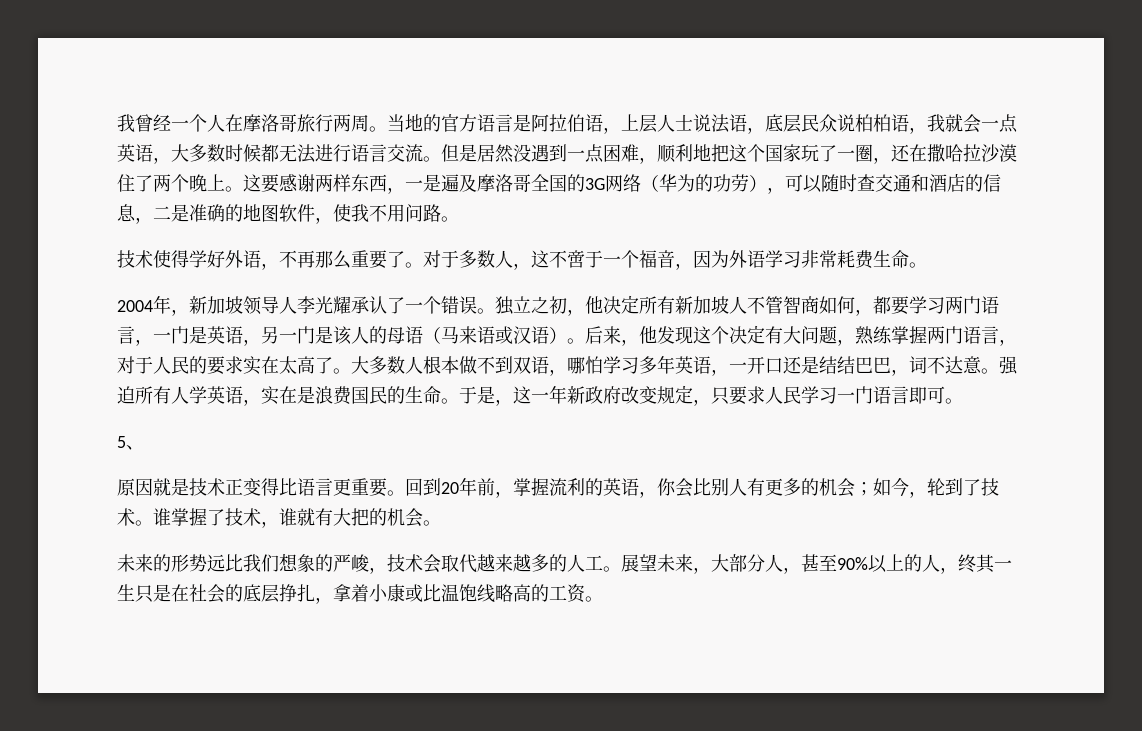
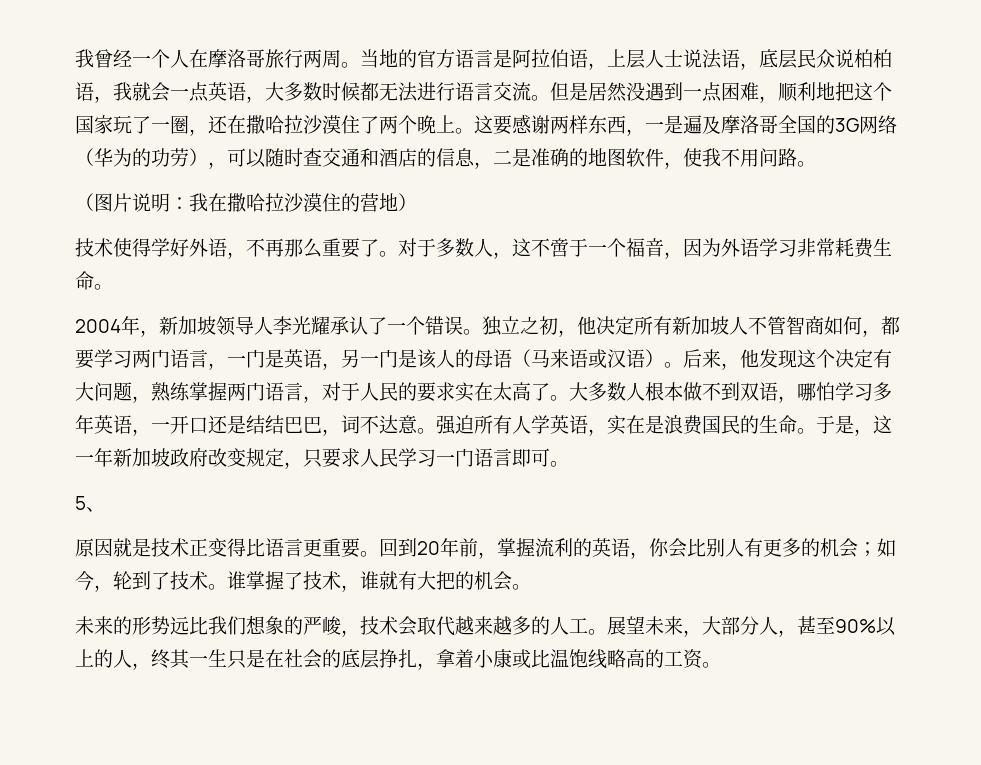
+ （图片说明：我在撒哈拉沙漠住的营地）
- 于是，这一年新政府改变规定，只要求人民学习一门语言即可。
+ 于是，这一年新加坡政府改变规定，只要求人民学习一门语言即可。

